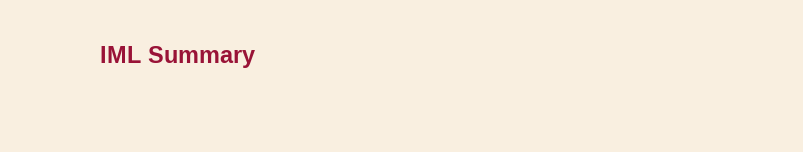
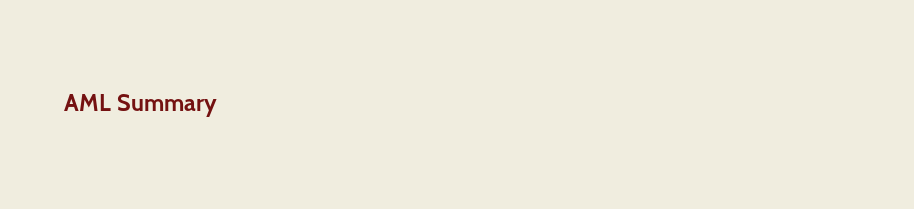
- IML Summary
+ AML Summary

